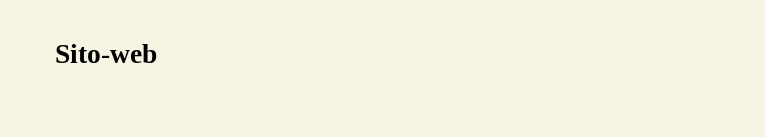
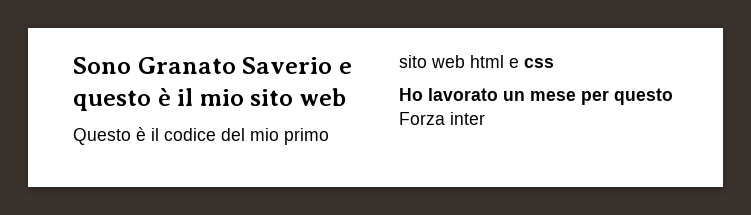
- Sito-web
+ Sono Granato Saverio e questo è il mio sito web
+ Questo è il codice del mio primo sito web html e css
+ Ho lavorato un mese per questo Forza inter

